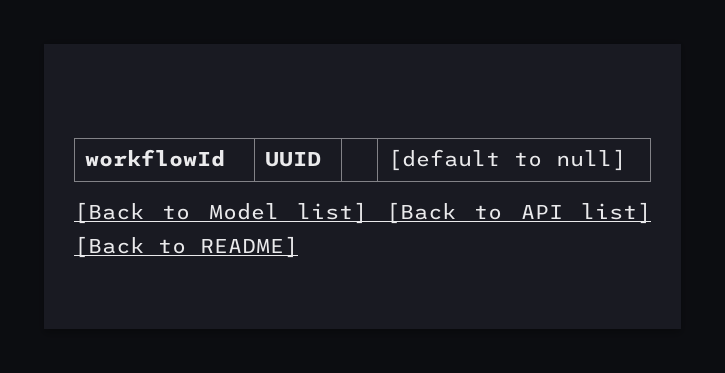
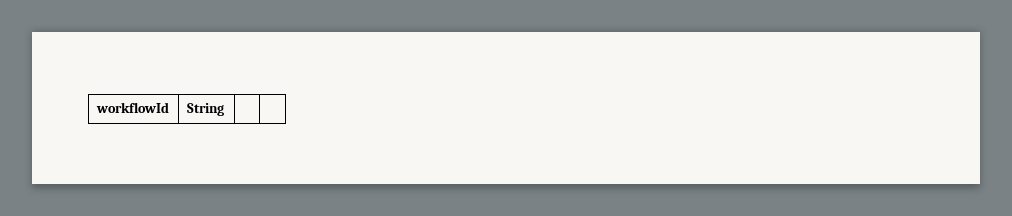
- workflowId | UUID | | [default to null]
- [Back to Model list] [Back to API list] [Back to README]
+ workflowId | String | |

